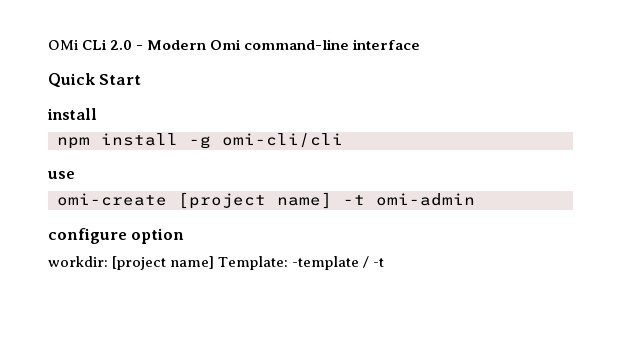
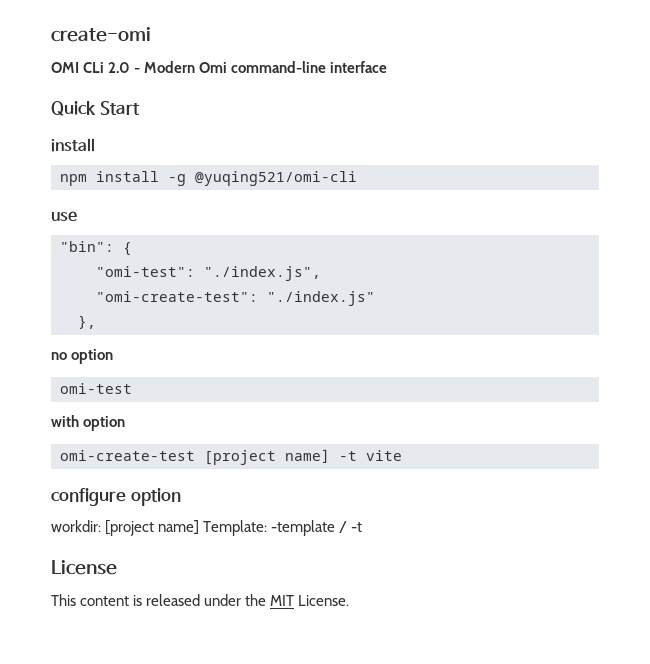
- OMi CLi 2.0 - Modern Omi command-line interface
+ create-omi
+ OMI CLi 2.0 - Modern Omi command-line interface
- npm install -g omi-cli/cli
+ npm install -g @yuqing521/omi-cli
- omi-create [project name] -t omi-admin
+ "bin": {
+ "omi-test": "./index.js",
+ "omi-create-test": "./index.js"
+ },
+ no option
+ omi-test
+ with option
+ omi-create-test [project name] -t vite
+ License
+ This content is released under the MIT License.

